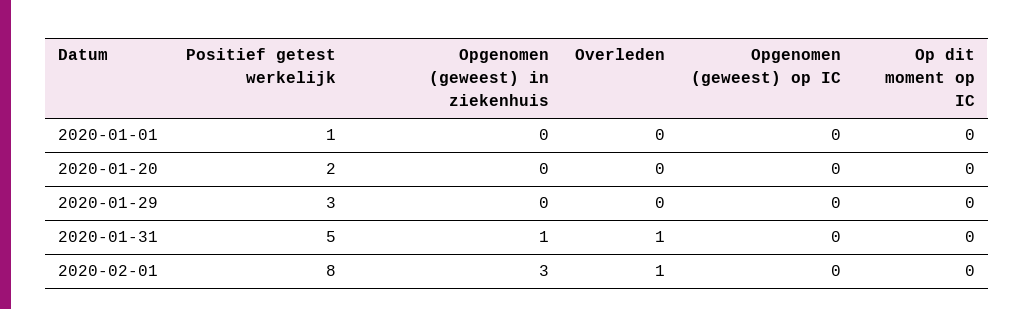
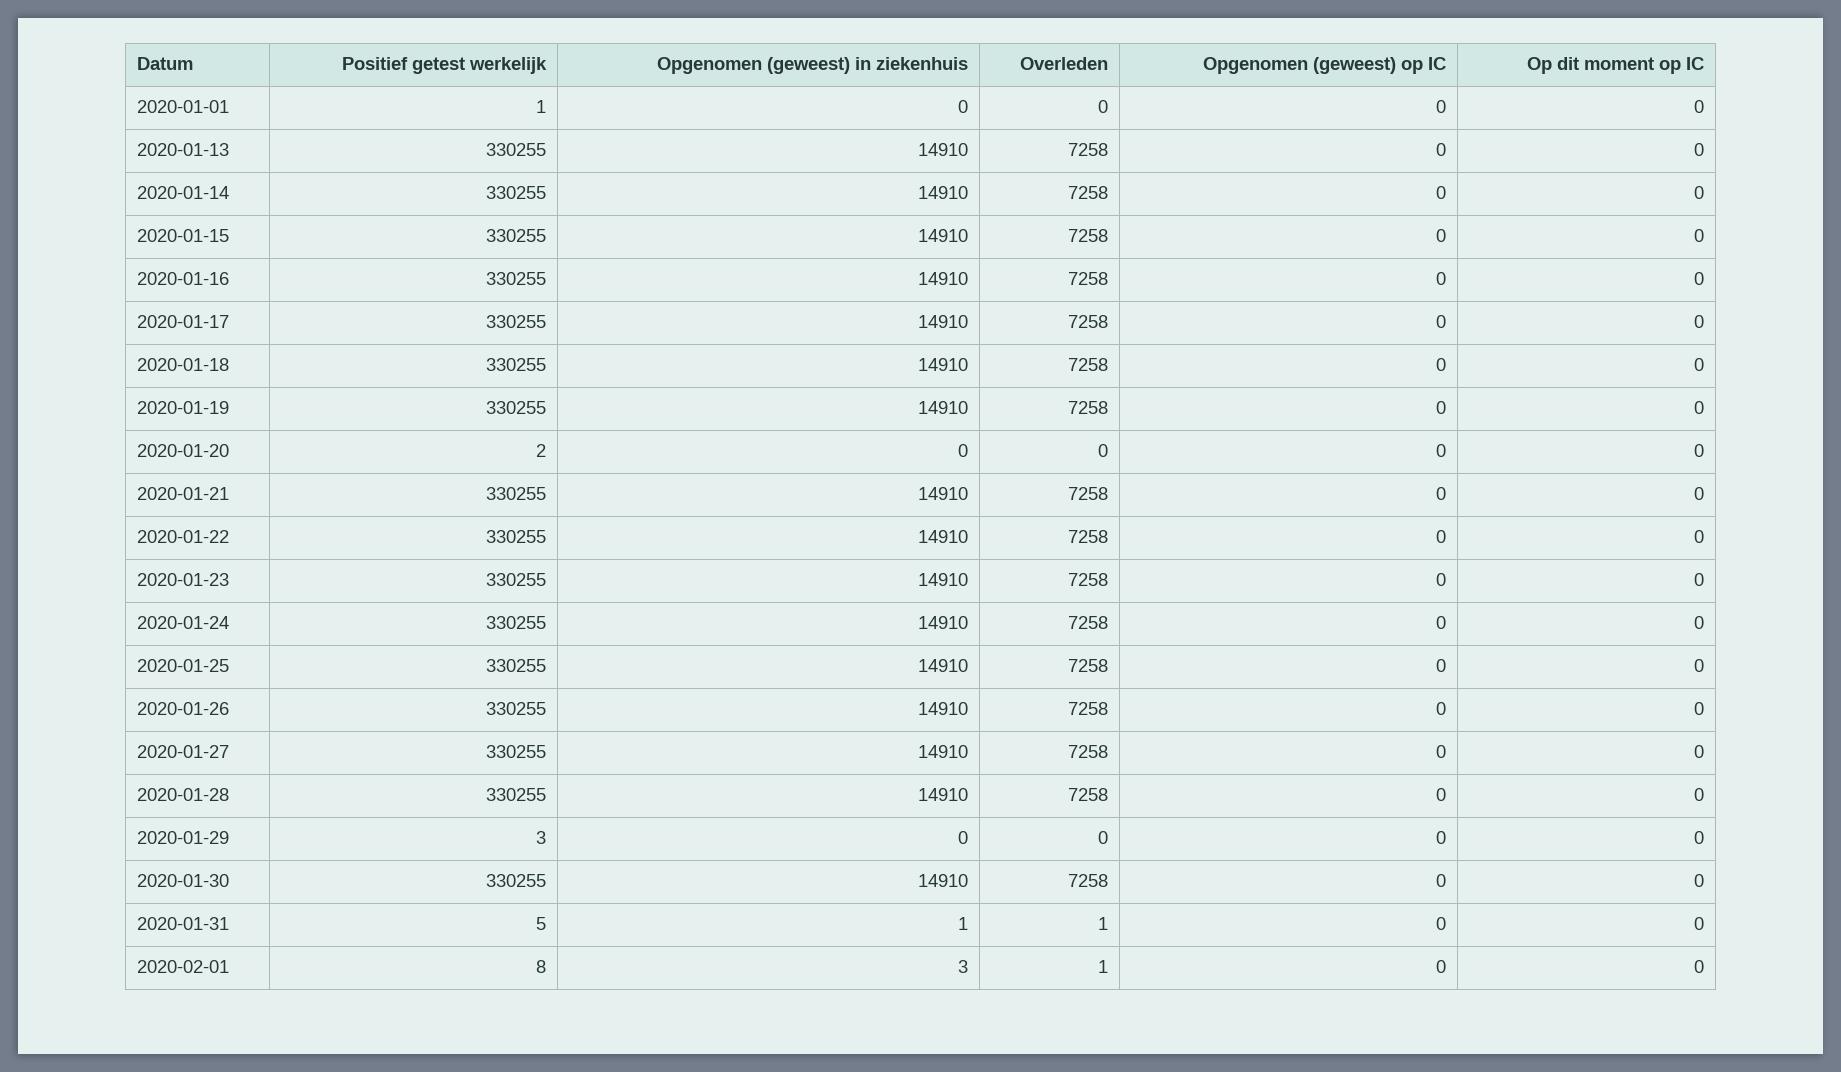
+ 2020-01-13 | 330255 | 14910 | 7258 | 0 | 0
+ 2020-01-14 | 330255 | 14910 | 7258 | 0 | 0
+ 2020-01-15 | 330255 | 14910 | 7258 | 0 | 0
+ 2020-01-16 | 330255 | 14910 | 7258 | 0 | 0
+ 2020-01-17 | 330255 | 14910 | 7258 | 0 | 0
+ 2020-01-18 | 330255 | 14910 | 7258 | 0 | 0
+ 2020-01-19 | 330255 | 14910 | 7258 | 0 | 0
+ 2020-01-21 | 330255 | 14910 | 7258 | 0 | 0
+ 2020-01-22 | 330255 | 14910 | 7258 | 0 | 0
+ 2020-01-23 | 330255 | 14910 | 7258 | 0 | 0
+ 2020-01-24 | 330255 | 14910 | 7258 | 0 | 0
+ 2020-01-25 | 330255 | 14910 | 7258 | 0 | 0
+ 2020-01-26 | 330255 | 14910 | 7258 | 0 | 0
+ 2020-01-27 | 330255 | 14910 | 7258 | 0 | 0
+ 2020-01-28 | 330255 | 14910 | 7258 | 0 | 0
+ 2020-01-30 | 330255 | 14910 | 7258 | 0 | 0

